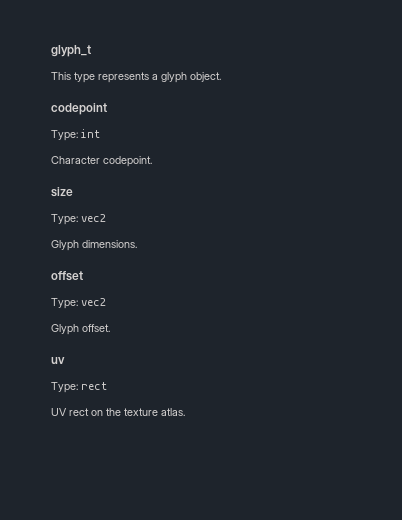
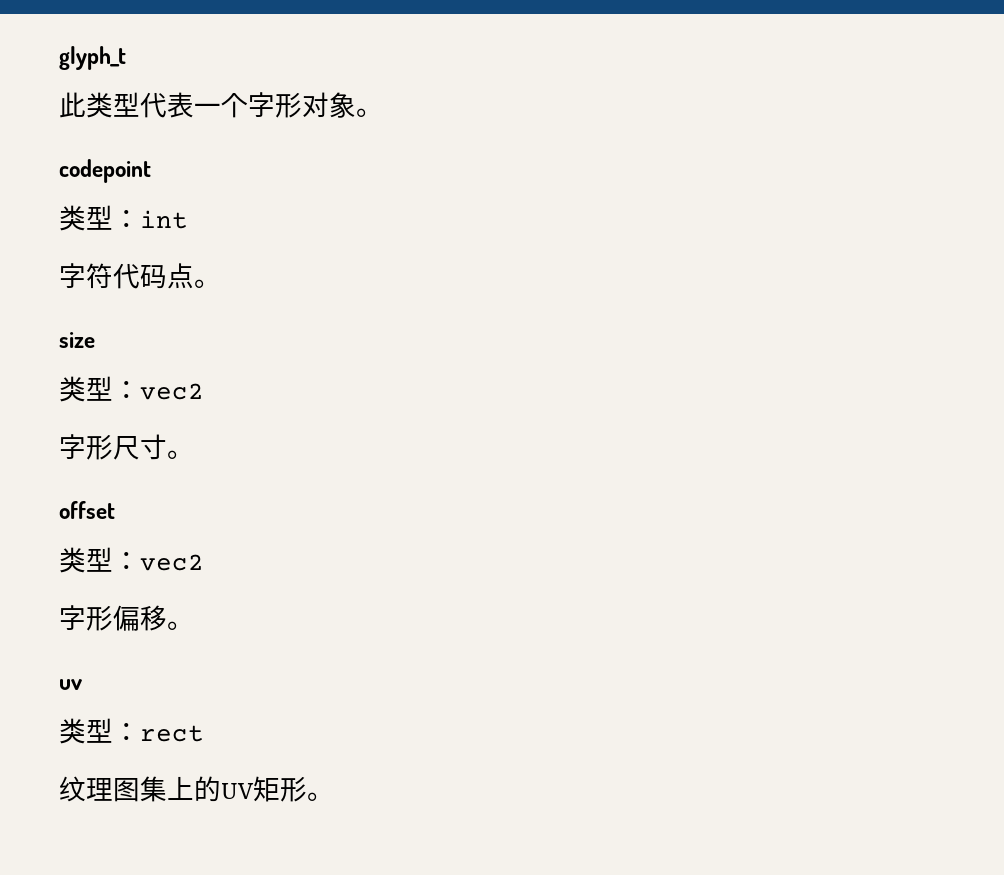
- This type represents a glyph object.
+ 此类型代表一个字形对象。
- Type: int
+ 类型：int
- Character codepoint.
+ 字符代码点。
  size
- Type: vec2
- Glyph dimensions.
+ 类型：vec2
+ 字形尺寸。
  offset
- Type: vec2
- Glyph offset.
+ 类型：vec2
+ 字形偏移。
- Type: rect
+ 类型：rect
- UV rect on the texture atlas.
+ 纹理图集上的UV矩形。

